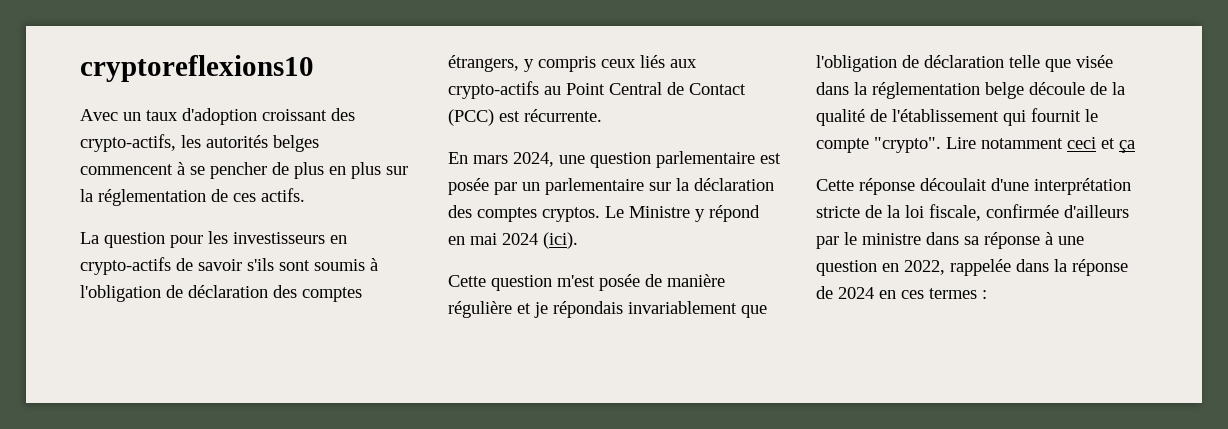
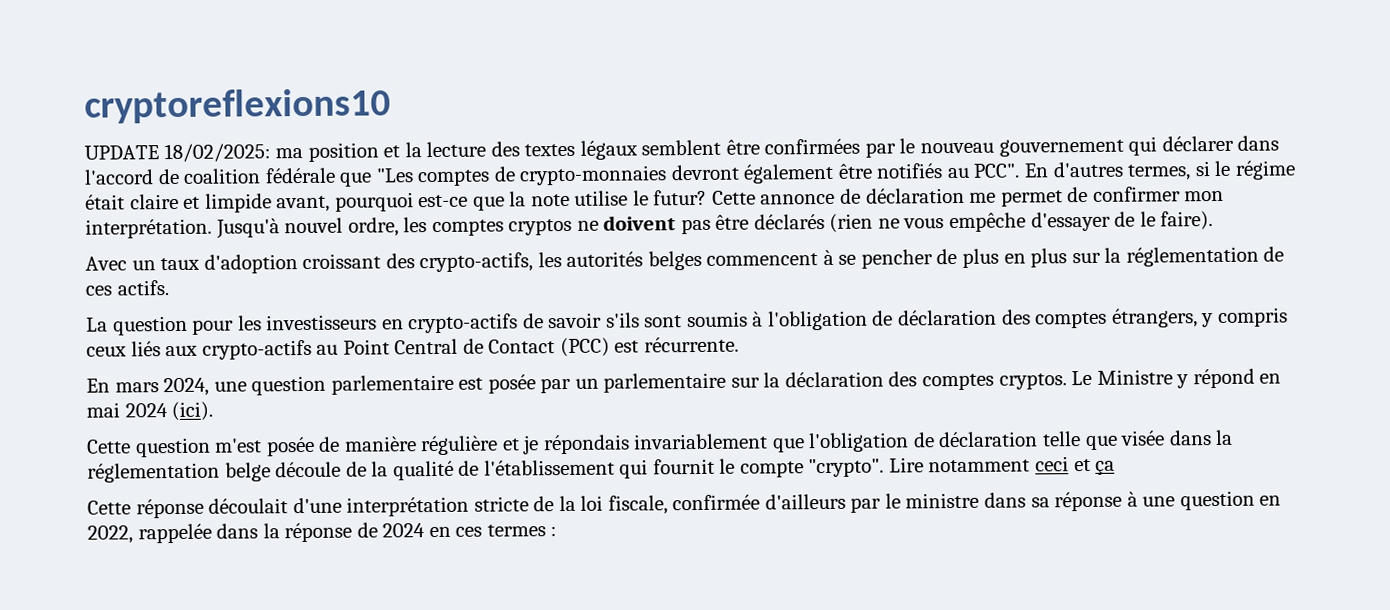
+ UPDATE 18/02/2025: ma position et la lecture des textes légaux semblent être confirmées par le nouveau gouvernement qui déclarer dans l'accord de coalition fédérale que "Les comptes de crypto-monnaies devront également être notifiés au PCC". En d'autres termes, si le régime était claire et limpide avant, pourquoi est-ce que la note utilise le futur? Cette annonce de déclaration me permet de confirmer mon interprétation. Jusqu'à nouvel ordre, les comptes cryptos ne doivent pas être déclarés (rien ne vous empêche d'essayer de le faire).

